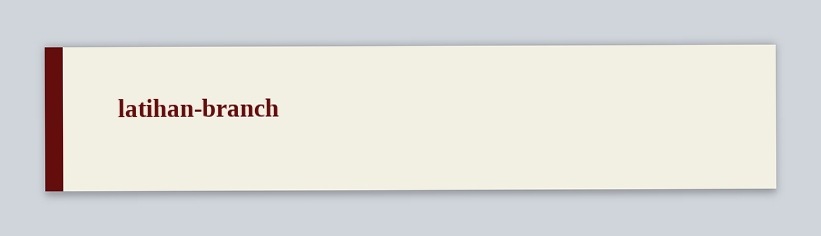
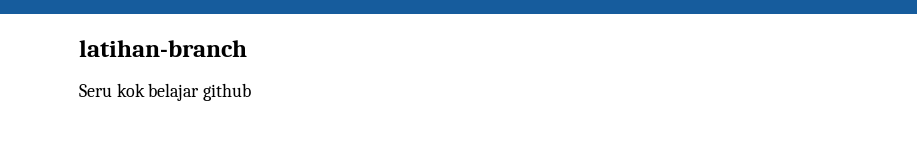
+ Seru kok belajar github

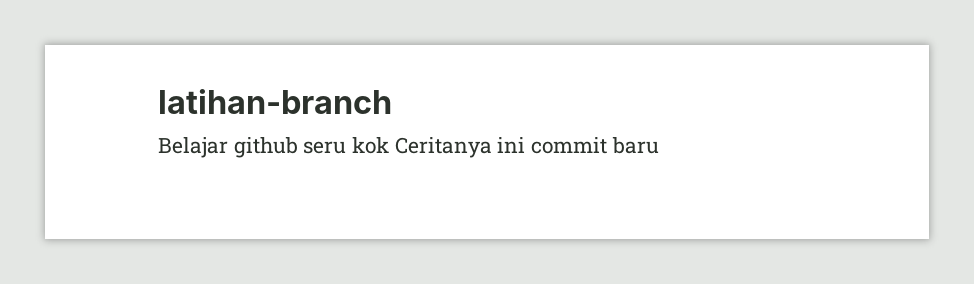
- Seru kok belajar github
+ Belajar github seru kok Ceritanya ini commit baru

